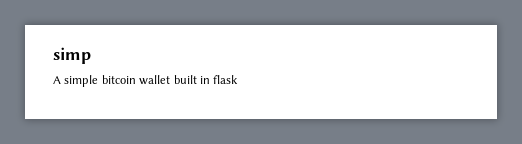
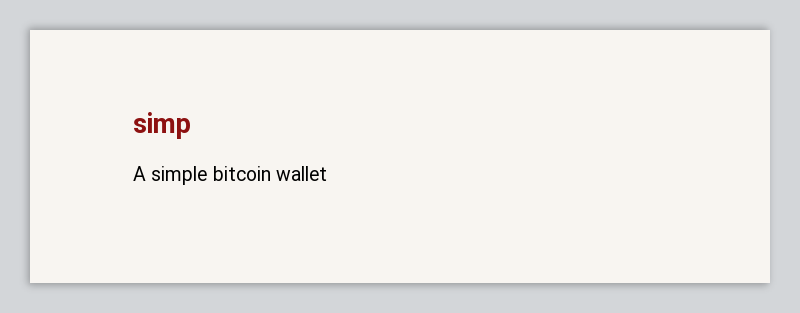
- A simple bitcoin wallet built in flask
+ A simple bitcoin wallet

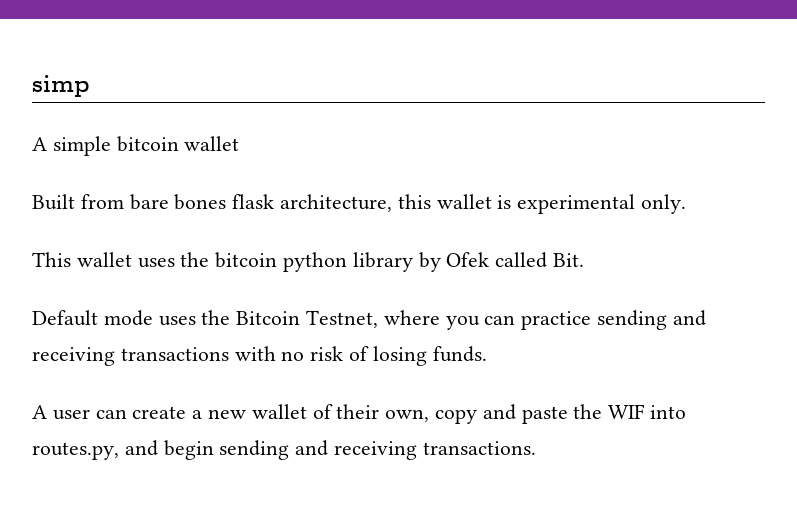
+ Built from bare bones flask architecture, this wallet is experimental only.
+ This wallet uses the bitcoin python library by Ofek called Bit.
+ Default mode uses the Bitcoin Testnet, where you can practice sending and receiving transactions with no risk of losing funds.
+ A user can create a new wallet of their own, copy and paste the WIF into routes.py, and begin sending and receiving transactions.

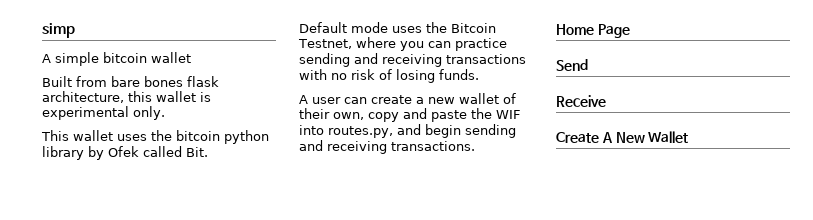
+ Home Page
+ Send
+ Receive
+ Create A New Wallet

